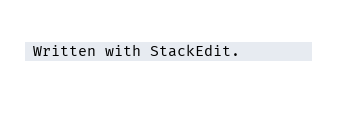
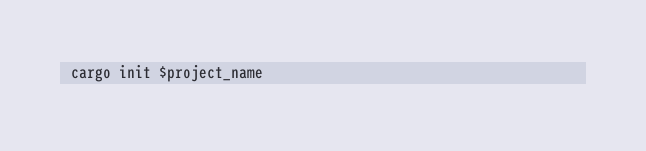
- Written with StackEdit.
+ cargo init $project_name

